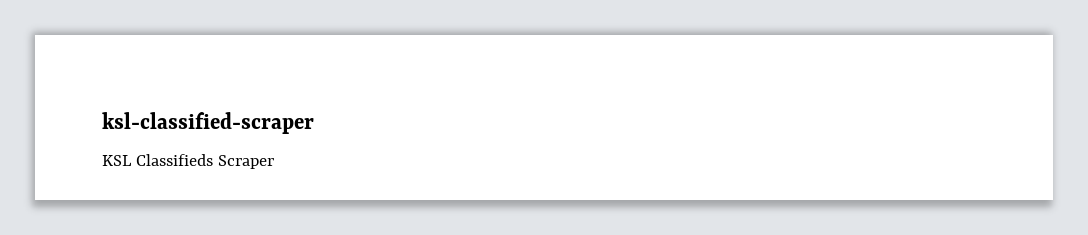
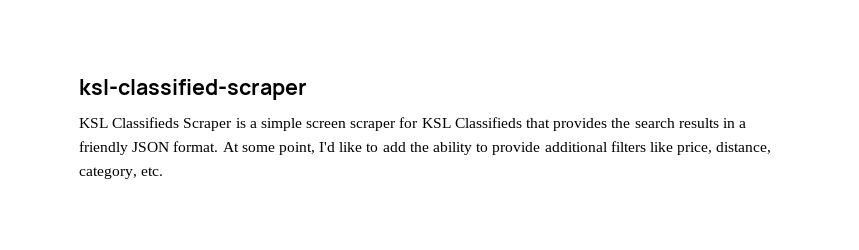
- KSL Classifieds Scraper
+ KSL Classifieds Scraper is a simple screen scraper for KSL Classifieds that provides the search results in a friendly JSON format. At some point, I'd like to add the ability to provide additional filters like price, distance, category, etc.

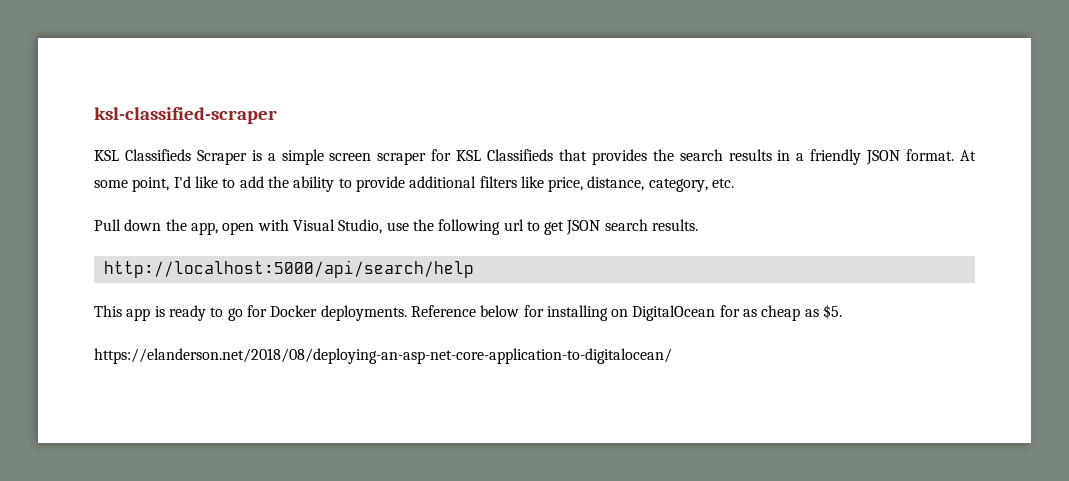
+ Pull down the app, open with Visual Studio, use the following url to get JSON search results.
+ http://localhost:5000/api/search/help
+ This app is ready to go for Docker deployments. Reference below for installing on DigitalOcean for as cheap as $5.
+ https://elanderson.net/2018/08/deploying-an-asp-net-core-application-to-digitalocean/

